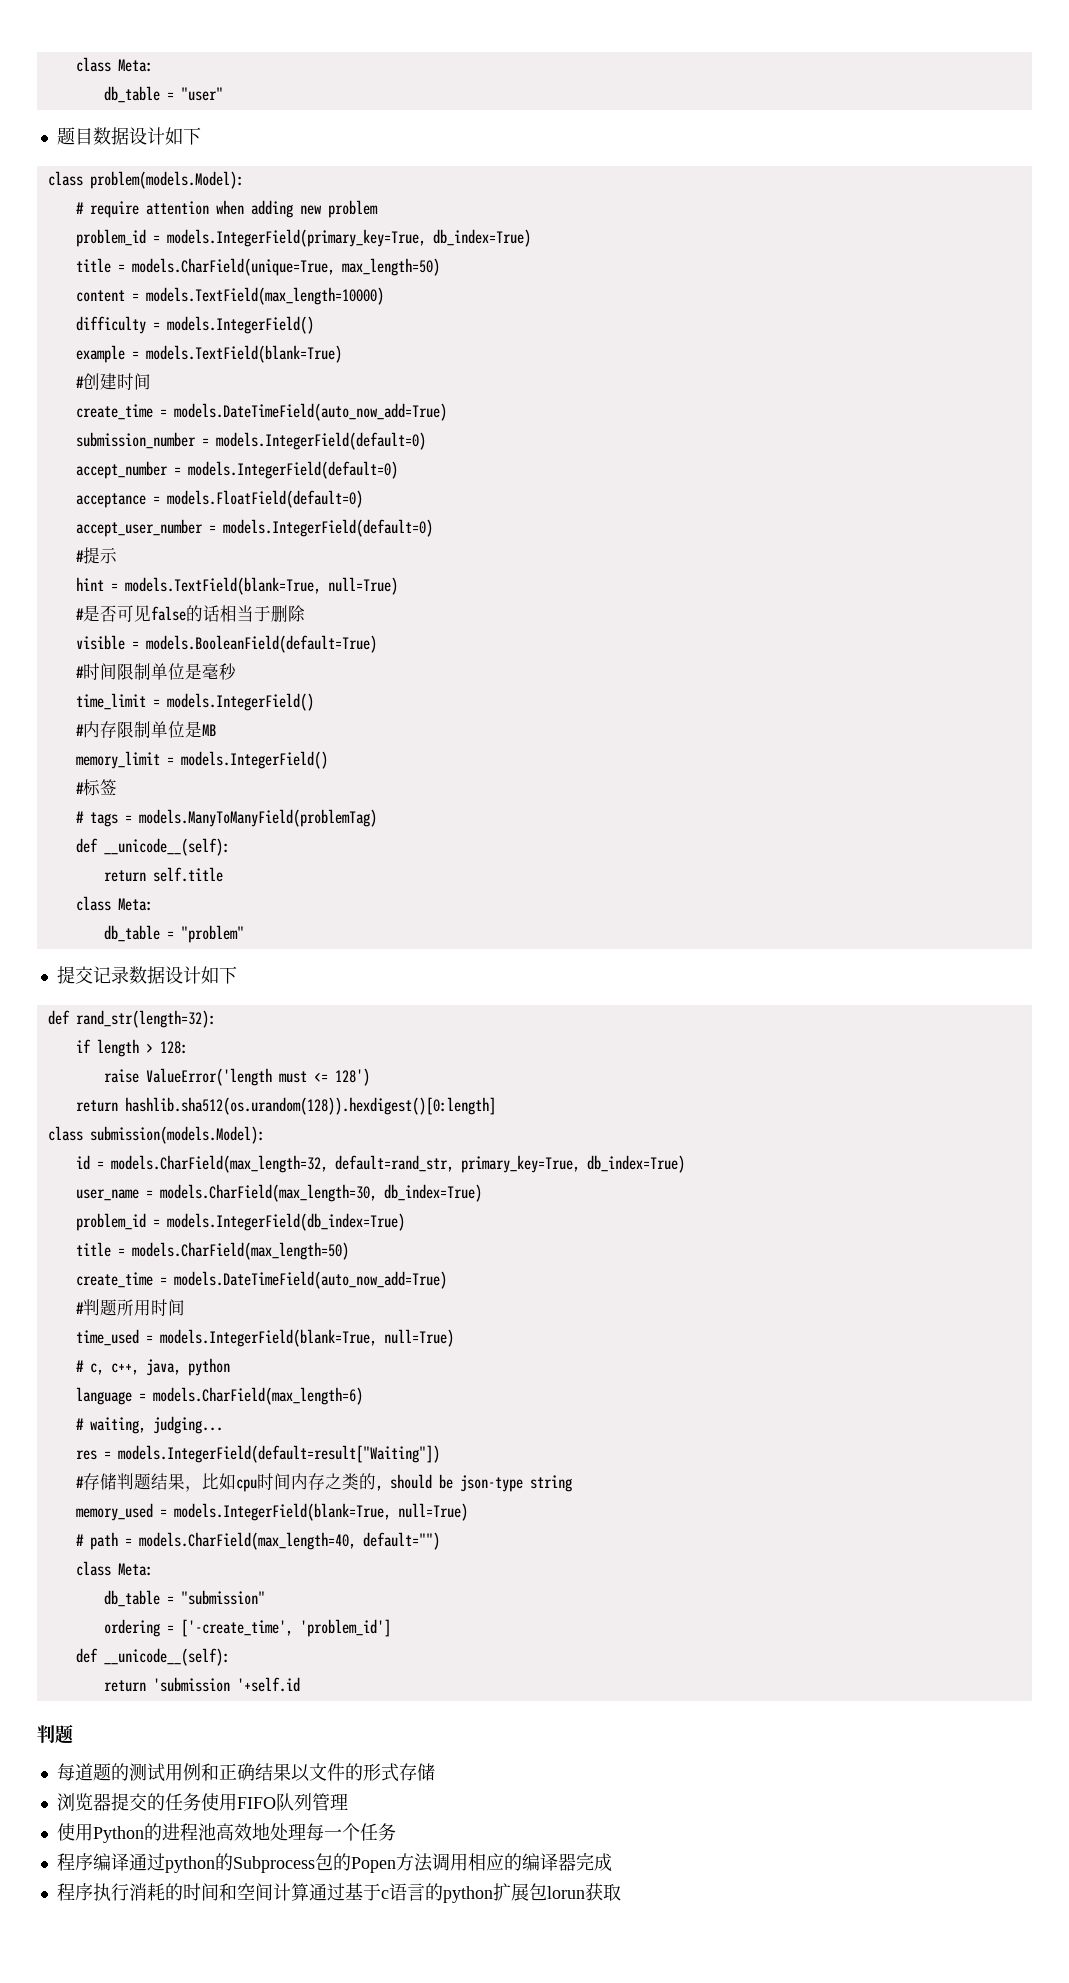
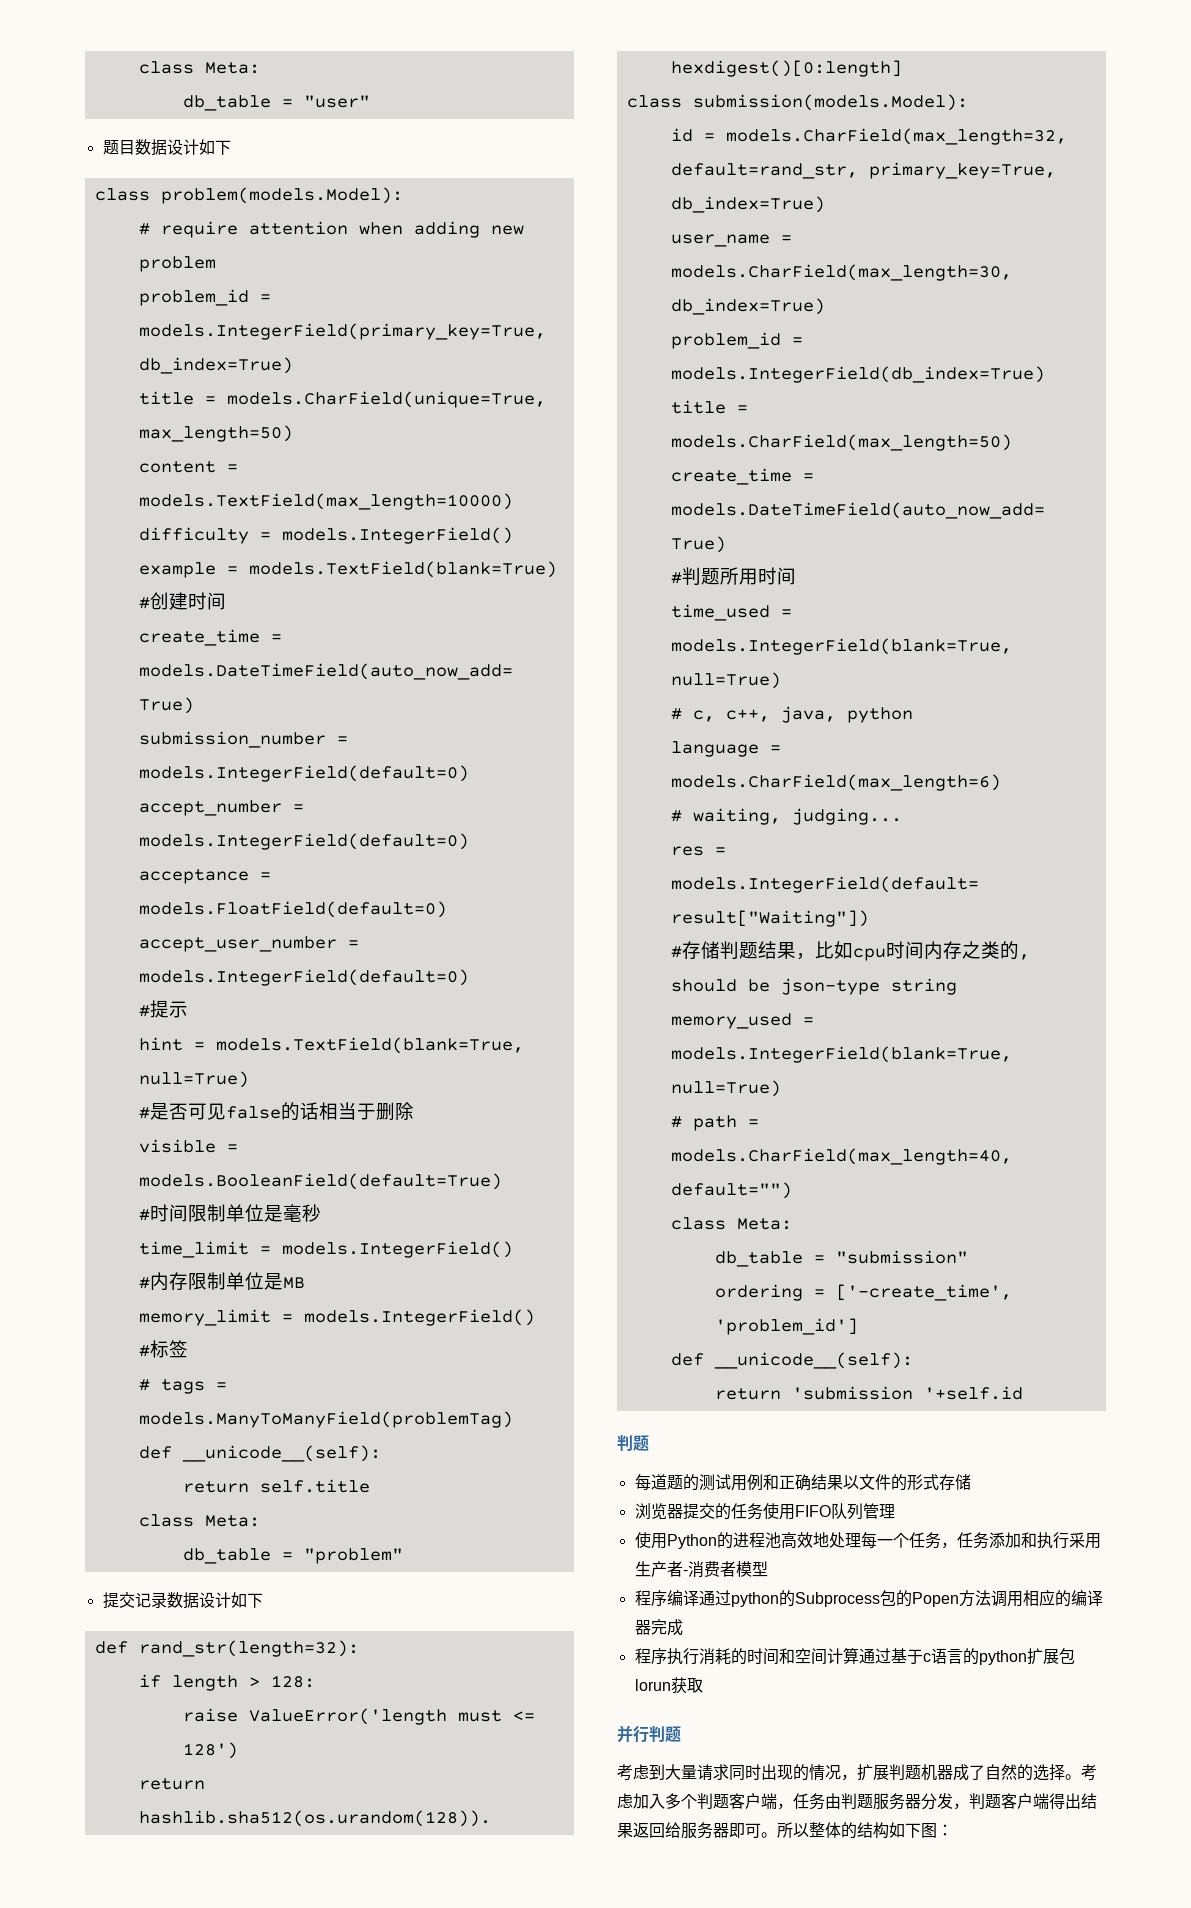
- 使用Python的进程池高效地处理每一个任务
+ 使用Python的进程池高效地处理每一个任务，任务添加和执行采用生产者-消费者模型
+ 并行判题
+ 考虑到大量请求同时出现的情况，扩展判题机器成了自然的选择。考虑加入多个判题客户端，任务由判题服务器分发，判题客户端得出结果返回给服务器即可。所以整体的结构如下图：

